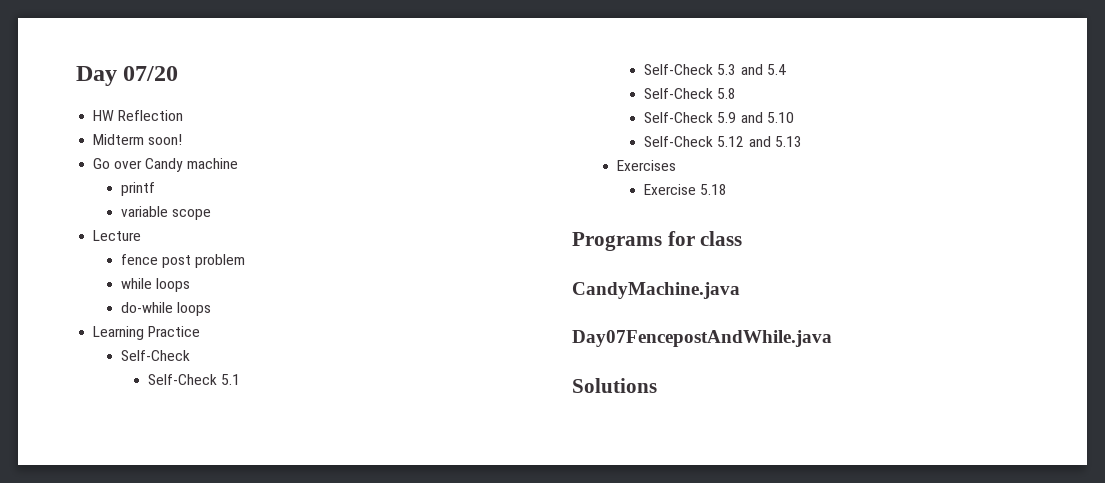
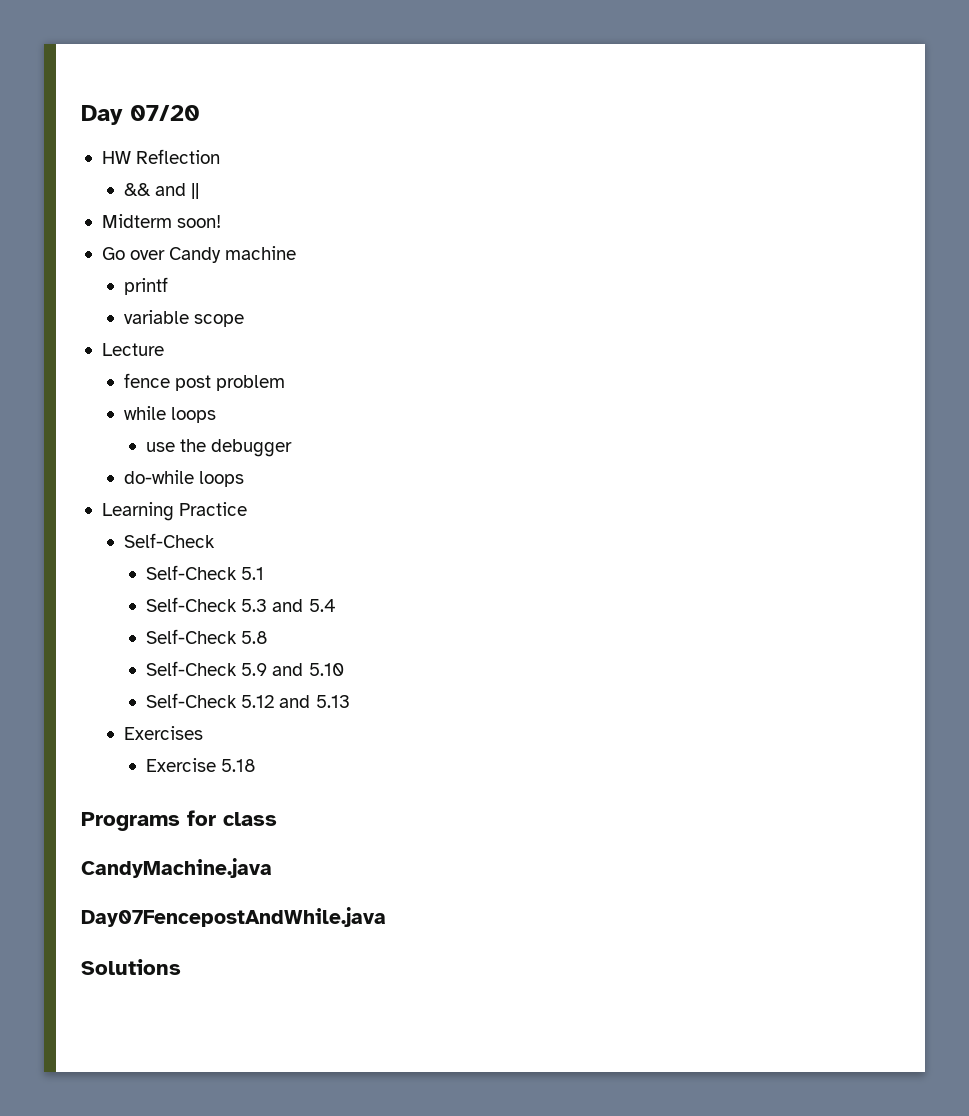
+ && and ||
+ use the debugger

